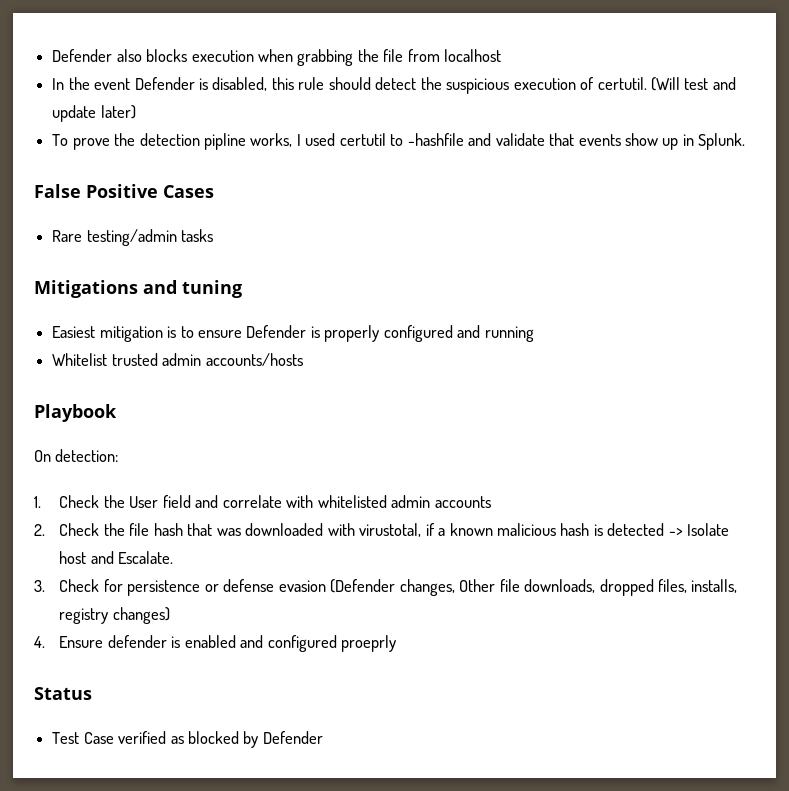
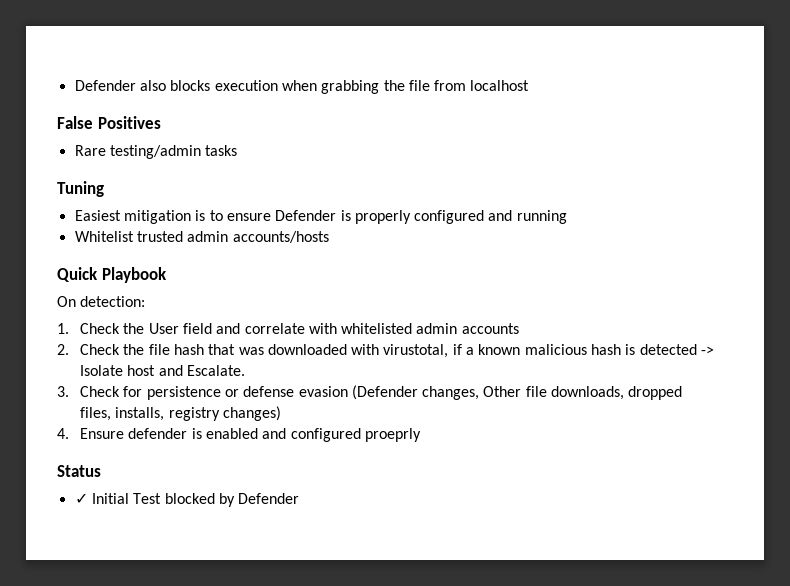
- In the event Defender is disabled, this rule should detect the suspicious execution of certutil. (Will test and update later)
- To prove the detection pipline works, I used certutil to -hashfile and validate that events show up in Splunk.
- False Positive Cases
+ False Positives
- Mitigations and tuning
+ Tuning
- Playbook
+ Quick Playbook
- Test Case verified as blocked by Defender
+ ✓ Initial Test blocked by Defender

